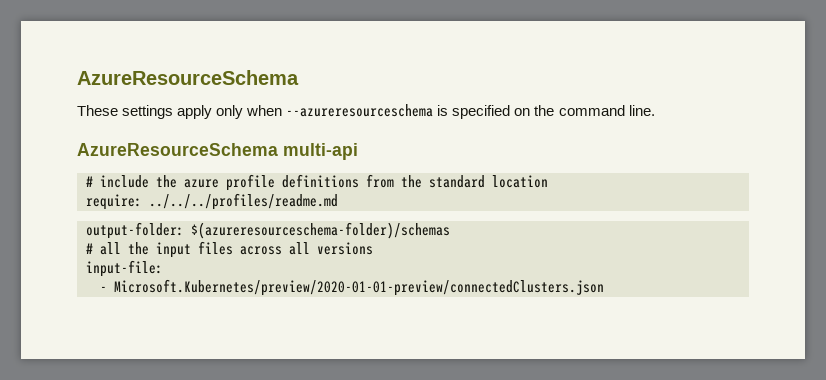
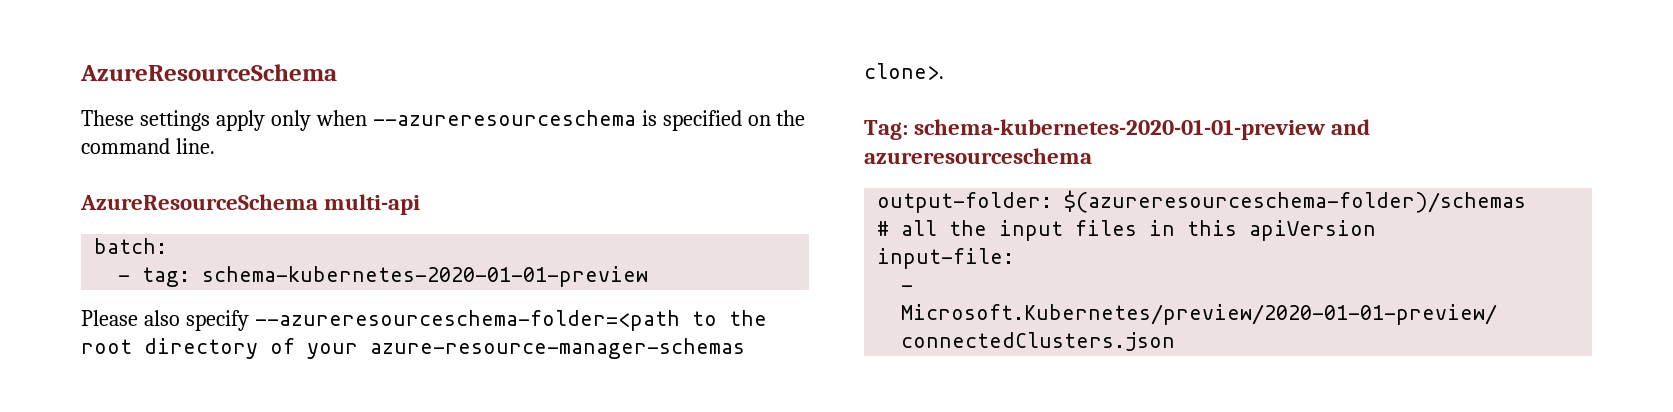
- # include the azure profile definitions from the standard location
- require: ../../../profiles/readme.md
+ batch:
+ - tag: schema-kubernetes-2020-01-01-preview
+ Please also specify --azureresourceschema-folder=<path to the root directory of your azure-resource-manager-schemas clone>.
+ Tag: schema-kubernetes-2020-01-01-preview and azureresourceschema
- # all the input files across all versions
+ # all the input files in this apiVersion

